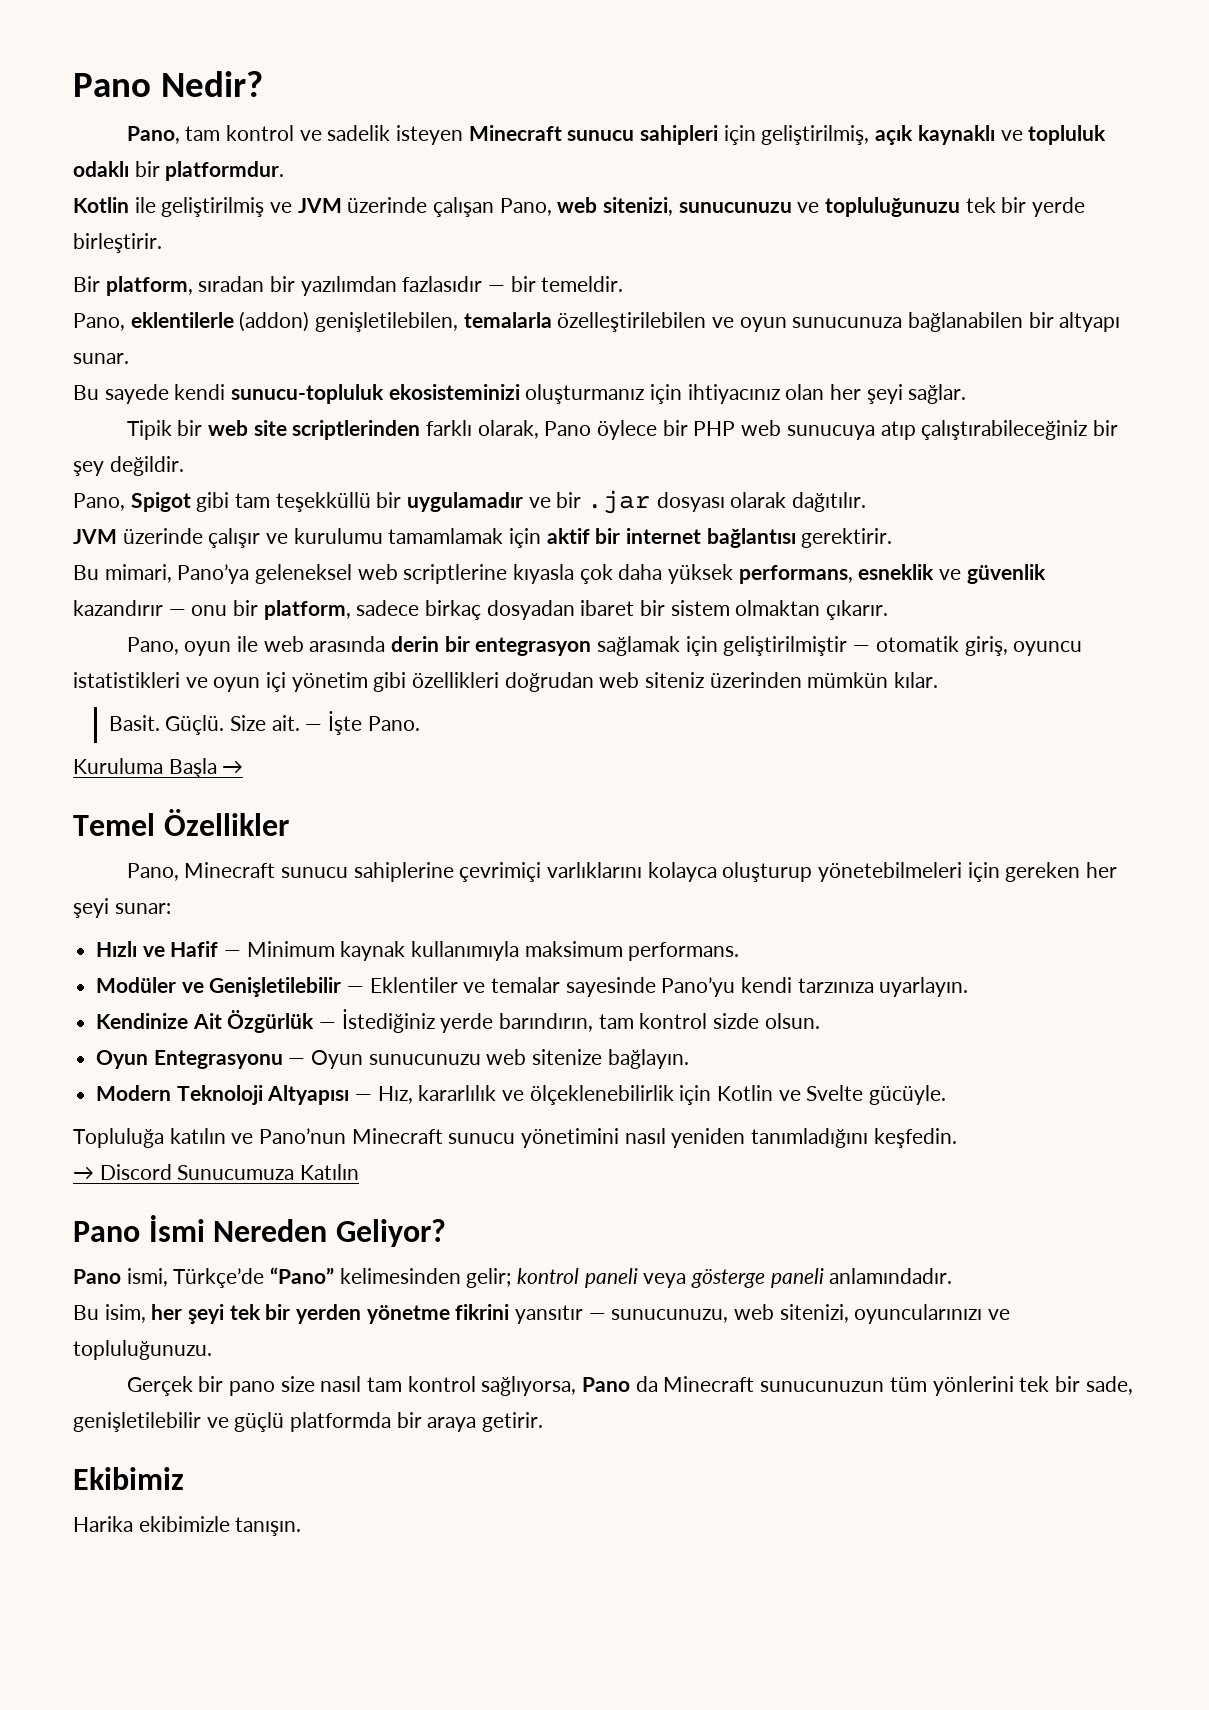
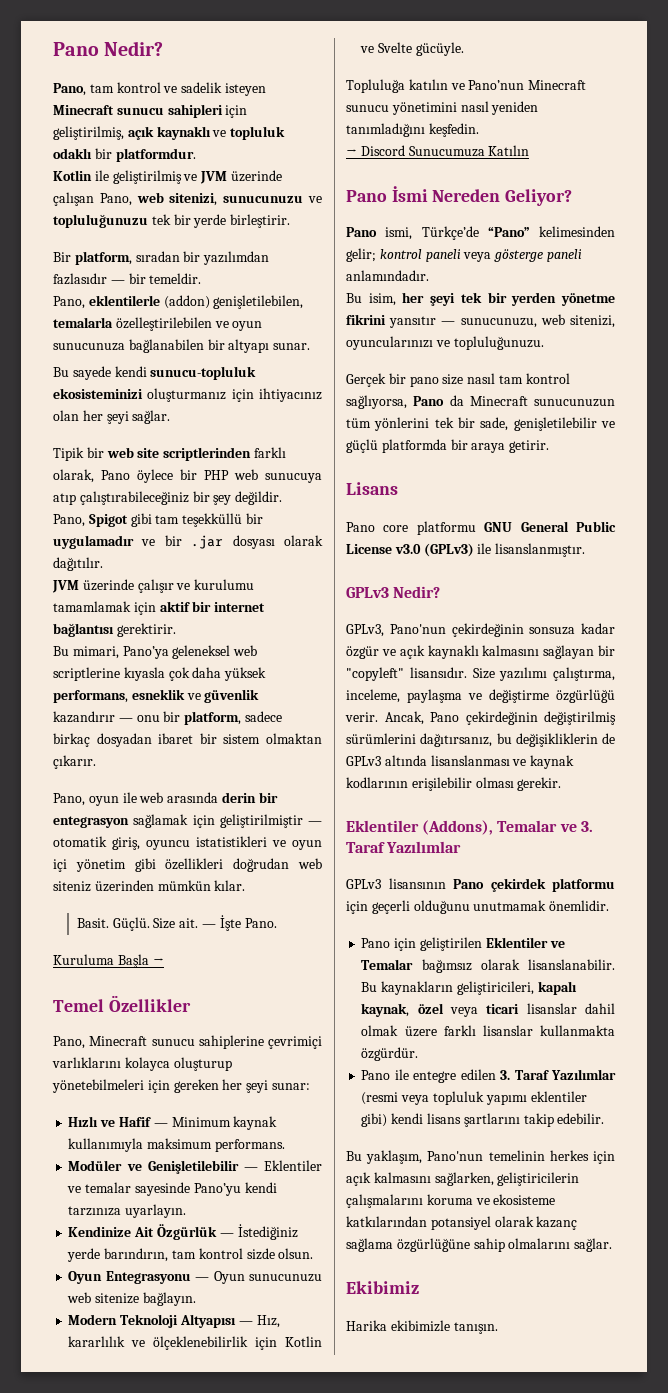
+ Lisans
+ Pano core platformu GNU General Public License v3.0 (GPLv3) ile lisanslanmıştır.
+ GPLv3 Nedir?
+ GPLv3, Pano'nun çekirdeğinin sonsuza kadar özgür ve açık kaynaklı kalmasını sağlayan bir "copyleft" lisansıdır. Size yazılımı çalıştırma, inceleme, paylaşma ve değiştirme özgürlüğü verir. Ancak, Pano çekirdeğinin değiştirilmiş sürümlerini dağıtırsanız, bu değişikliklerin de GPLv3 altında lisanslanması ve kaynak kodlarının erişilebilir olması gerekir.
+ Eklentiler (Addons), Temalar ve 3. Taraf Yazılımlar
+ GPLv3 lisansının Pano çekirdek platformu için geçerli olduğunu unutmamak önemlidir.
+ Pano için geliştirilen Eklentiler ve Temalar bağımsız olarak lisanslanabilir. Bu kaynakların geliştiricileri, kapalı kaynak, özel veya ticari lisanslar dahil olmak üzere farklı lisanslar kullanmakta özgürdür.
+ Pano ile entegre edilen 3. Taraf Yazılımlar (resmi veya topluluk yapımı eklentiler gibi) kendi lisans şartlarını takip edebilir.
+ Bu yaklaşım, Pano'nun temelinin herkes için açık kalmasını sağlarken, geliştiricilerin çalışmalarını koruma ve ekosisteme katkılarından potansiyel olarak kazanç sağlama özgürlüğüne sahip olmalarını sağlar.

